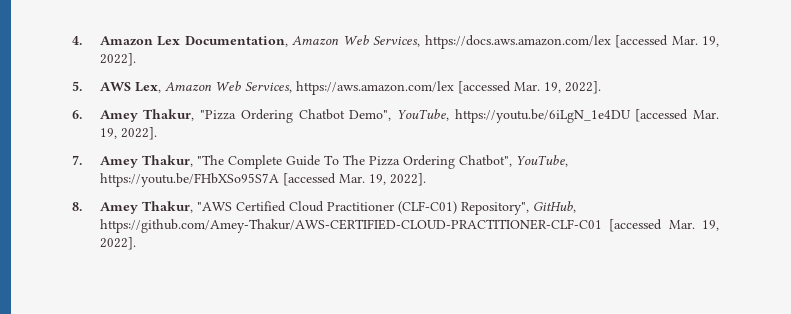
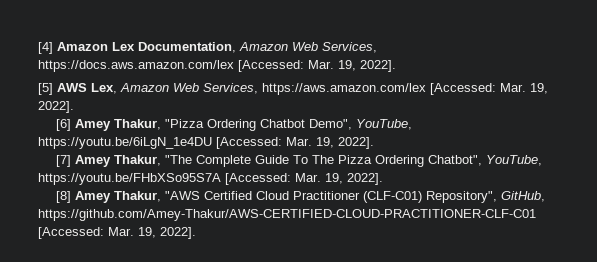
- 4. Amazon Lex Documentation, Amazon Web Services, https://docs.aws.amazon.com/lex [accessed Mar. 19, 2022].
- 5. AWS Lex, Amazon Web Services, https://aws.amazon.com/lex [accessed Mar. 19, 2022].
- 6. Amey Thakur, "Pizza Ordering Chatbot Demo", YouTube, https://youtu.be/6iLgN_1e4DU [accessed Mar. 19, 2022].
- 7. Amey Thakur, "The Complete Guide To The Pizza Ordering Chatbot", YouTube, https://youtu.be/FHbXSo95S7A [accessed Mar. 19, 2022].
- 8. Amey Thakur, "AWS Certified Cloud Practitioner (CLF-C01) Repository", GitHub, https://github.com/Amey-Thakur/AWS-CERTIFIED-CLOUD-PRACTITIONER-CLF-C01 [accessed Mar. 19, 2022].
+ [4] Amazon Lex Documentation, Amazon Web Services, https://docs.aws.amazon.com/lex [Accessed: Mar. 19, 2022].
+ [5] AWS Lex, Amazon Web Services, https://aws.amazon.com/lex [Accessed: Mar. 19, 2022].
+ [6] Amey Thakur, "Pizza Ordering Chatbot Demo", YouTube, https://youtu.be/6iLgN_1e4DU [Accessed: Mar. 19, 2022].
+ [7] Amey Thakur, "The Complete Guide To The Pizza Ordering Chatbot", YouTube, https://youtu.be/FHbXSo95S7A [Accessed: Mar. 19, 2022].
+ [8] Amey Thakur, "AWS Certified Cloud Practitioner (CLF-C01) Repository", GitHub, https://github.com/Amey-Thakur/AWS-CERTIFIED-CLOUD-PRACTITIONER-CLF-C01 [Accessed: Mar. 19, 2022].

